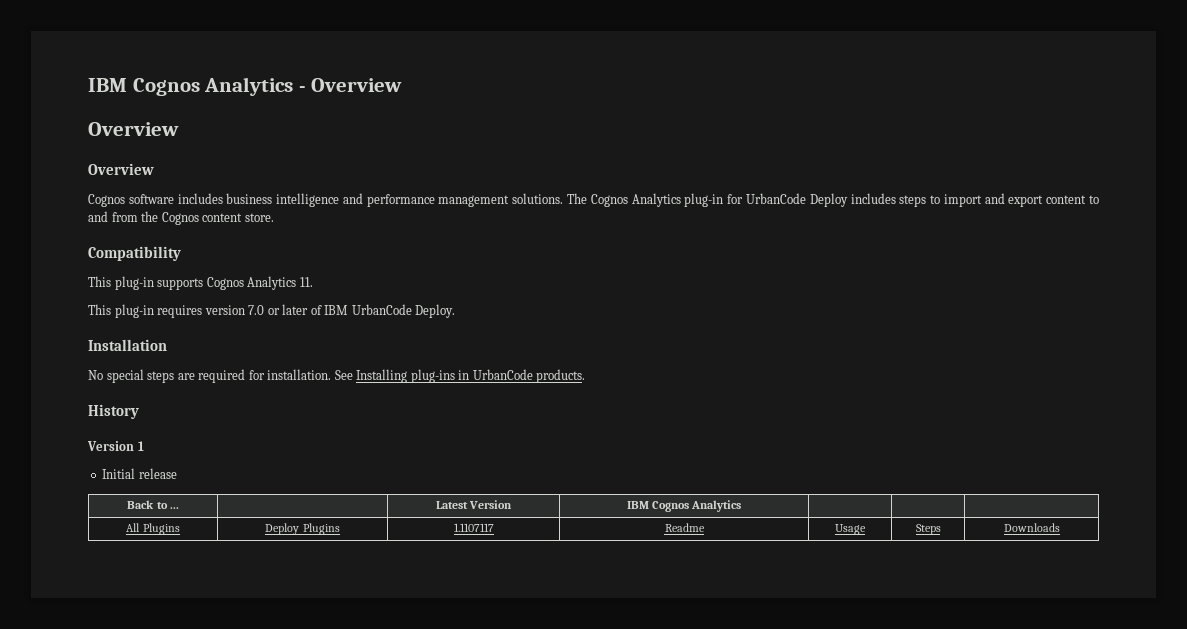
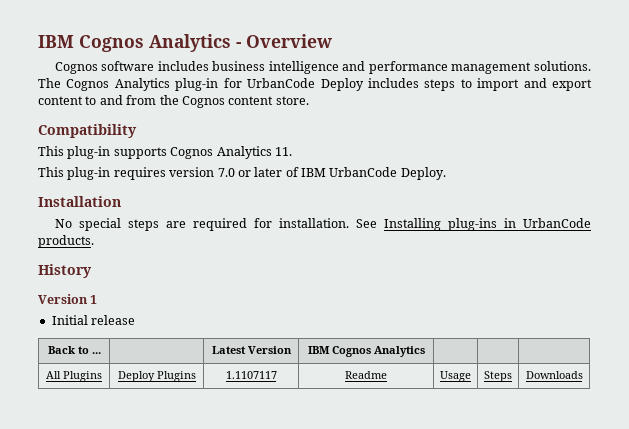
  IBM Cognos Analytics - Overview
- Overview
- Overview

